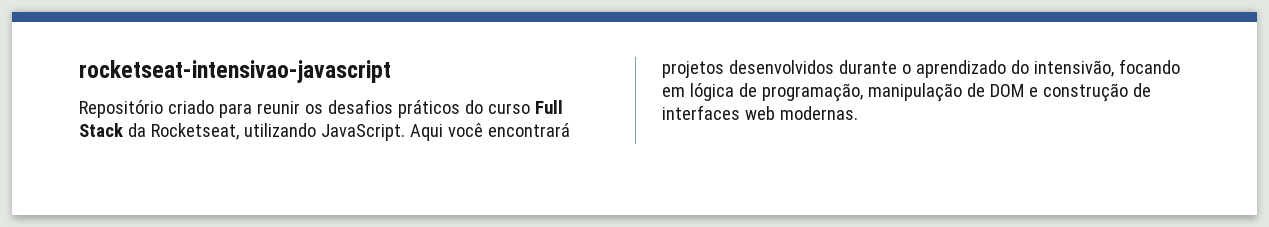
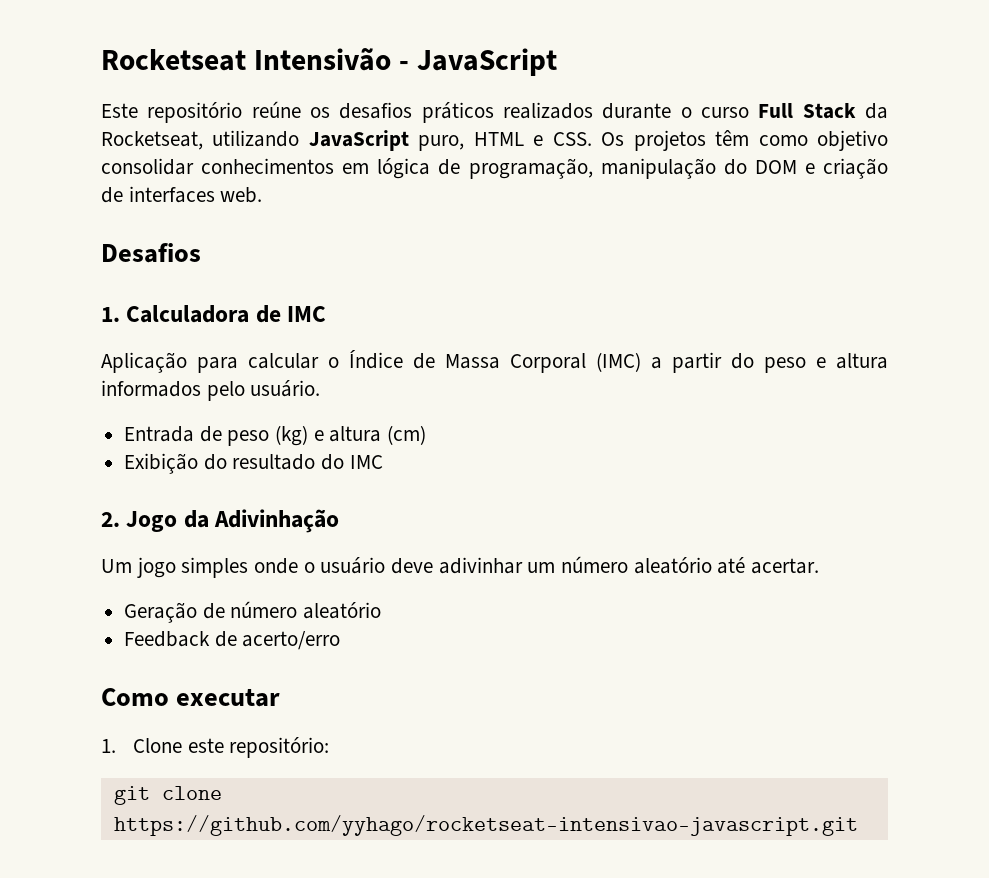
- rocketseat-intensivao-javascript
- Repositório criado para reunir os desafios práticos do curso Full Stack da Rocketseat, utilizando JavaScript. Aqui você encontrará projetos desenvolvidos durante o aprendizado do intensivão, focando em lógica de programação, manipulação de DOM e construção de interfaces web modernas.
+ Rocketseat Intensivão - JavaScript
+ Este repositório reúne os desafios práticos realizados durante o curso Full Stack da Rocketseat, utilizando JavaScript puro, HTML e CSS. Os projetos têm como objetivo consolidar conhecimentos em lógica de programação, manipulação do DOM e criação de interfaces web.
+ Desafios
+ 1. Calculadora de IMC
+ Aplicação para calcular o Índice de Massa Corporal (IMC) a partir do peso e altura informados pelo usuário.
+ Entrada de peso (kg) e altura (cm)
+ Exibição do resultado do IMC
+ 2. Jogo da Adivinhação
+ Um jogo simples onde o usuário deve adivinhar um número aleatório até acertar.
+ Geração de número aleatório
+ Feedback de acerto/erro
+ Como executar
+ 1. Clone este repositório:
+ git clone https://github.com/yyhago/rocketseat-intensivao-javascript.git

